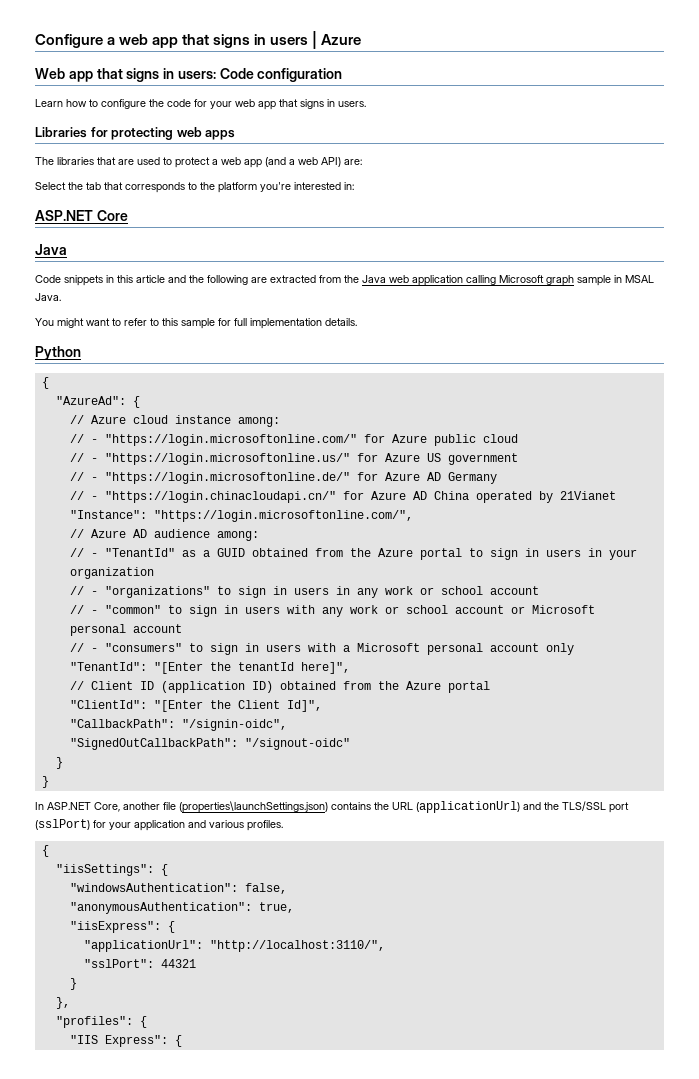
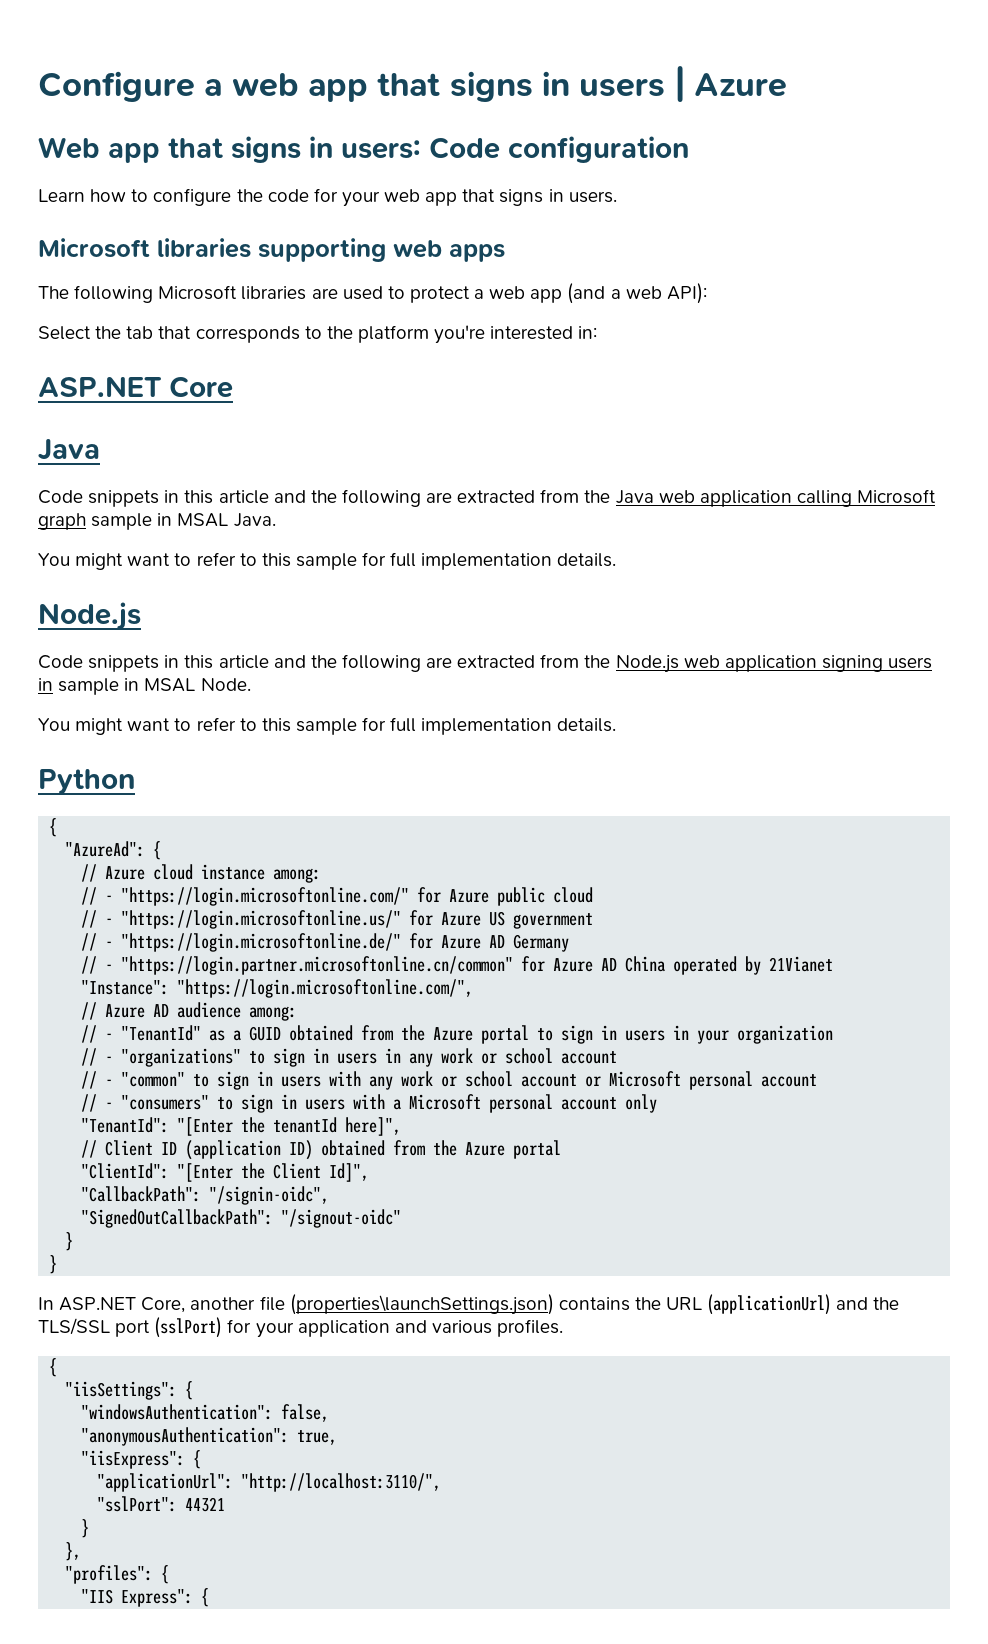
- Libraries for protecting web apps
+ Microsoft libraries supporting web apps
- The libraries that are used to protect a web app (and a web API) are:
+ The following Microsoft libraries are used to protect a web app (and a web API):
  Code snippets in this article and the following are extracted from the Java web application calling Microsoft graph sample in MSAL Java.
+ You might want to refer to this sample for full implementation details.
+ Node.js
+ Code snippets in this article and the following are extracted from the Node.js web application signing users in sample in MSAL Node.
- // - "https://login.chinacloudapi.cn/" for Azure AD China operated by 21Vianet
+ // - "https://login.partner.microsoftonline.cn/common" for Azure AD China operated by 21Vianet

